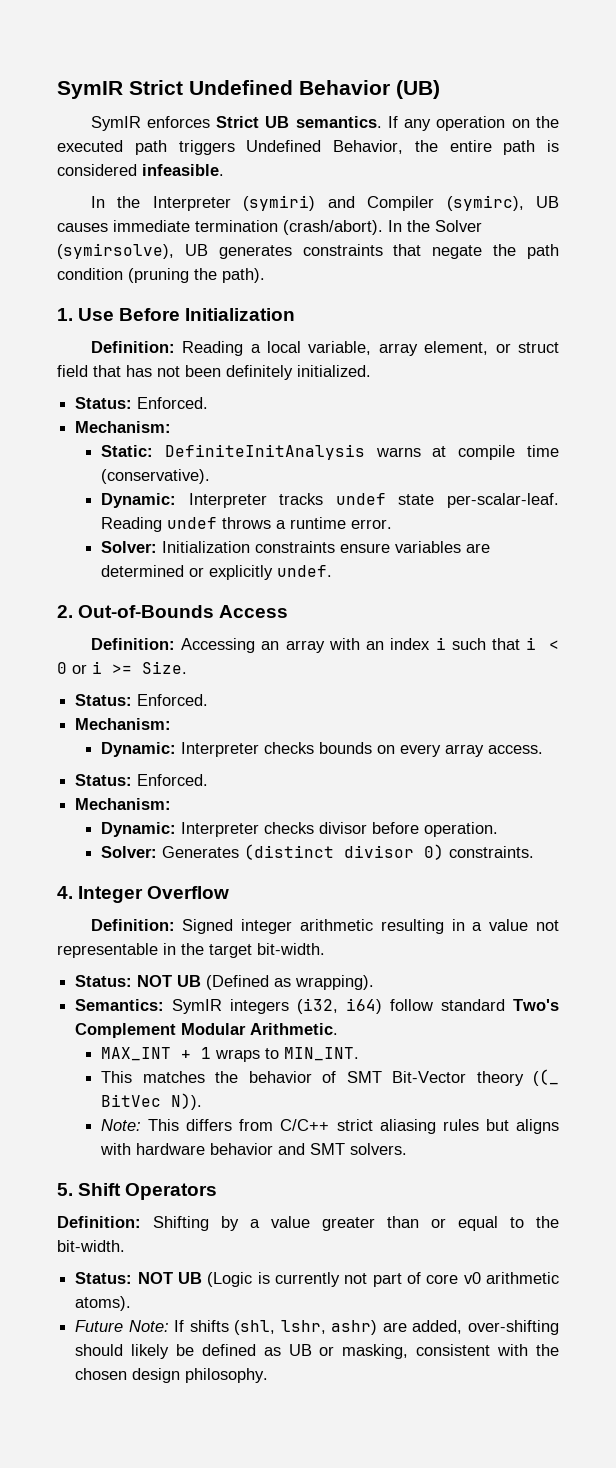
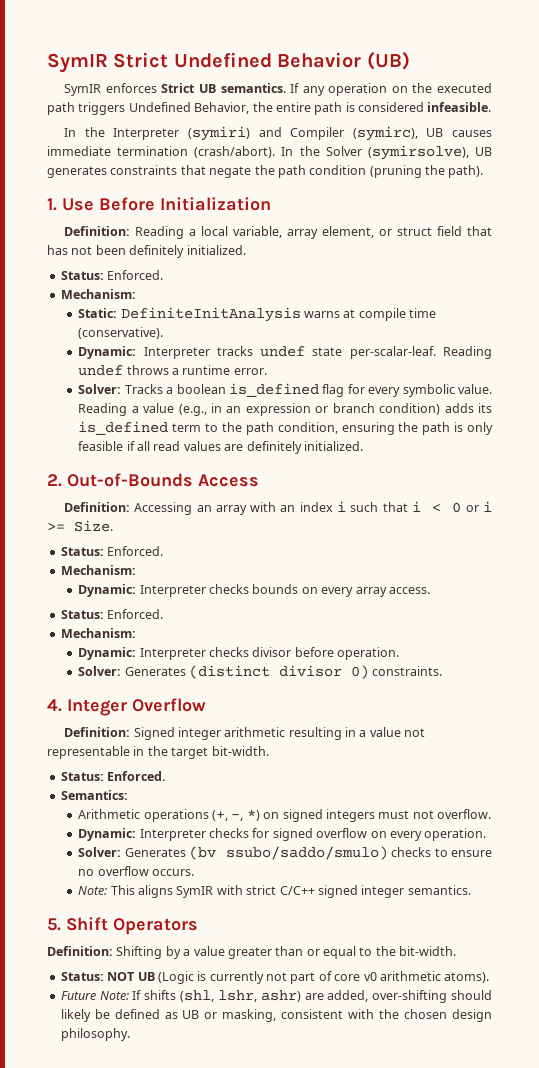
- Solver: Initialization constraints ensure variables are determined or explicitly undef.
+ Solver: Tracks a boolean is_defined flag for every symbolic value. Reading a value (e.g., in an expression or branch condition) adds its is_defined term to the path condition, ensuring the path is only feasible if all read values are definitely initialized.
  Definition: Signed integer arithmetic resulting in a value not representable in the target bit-width.
- Status: NOT UB (Defined as wrapping).
- Semantics: SymIR integers (i32, i64) follow standard Two's Complement Modular Arithmetic.
- MAX_INT + 1 wraps to MIN_INT.
- This matches the behavior of SMT Bit-Vector theory ((_ BitVec N)).
- Note: This differs from C/C++ strict aliasing rules but aligns with hardware behavior and SMT solvers.
+ Status: Enforced.
+ Semantics:
+ Arithmetic operations (+, -, *) on signed integers must not overflow.
+ Dynamic: Interpreter checks for signed overflow on every operation.
+ Solver: Generates (bv ssubo/saddo/smulo) checks to ensure no overflow occurs.
+ Note: This aligns SymIR with strict C/C++ signed integer semantics.

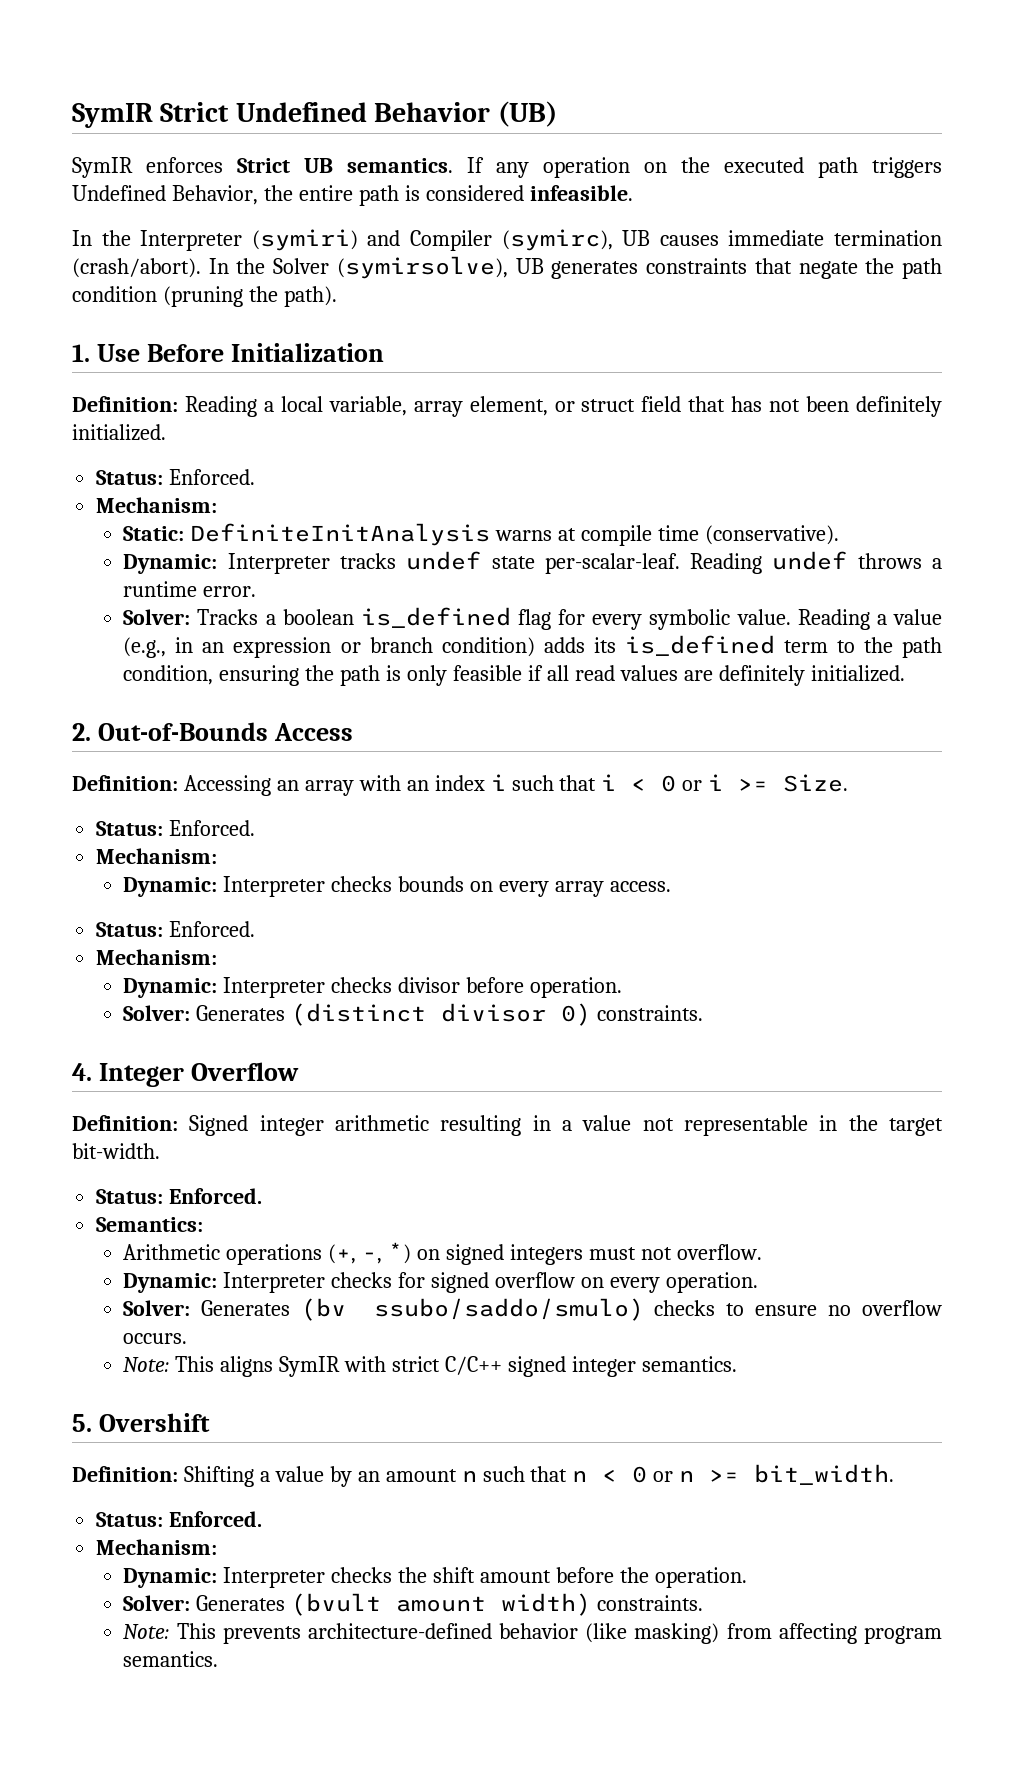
- 5. Shift Operators
+ 5. Overshift
- Definition: Shifting by a value greater than or equal to the bit-width.
- Status: NOT UB (Logic is currently not part of core v0 arithmetic atoms).
- Future Note: If shifts (shl, lshr, ashr) are added, over-shifting should likely be defined as UB or masking, consistent with the chosen design philosophy.
+ Definition: Shifting a value by an amount n such that n < 0 or n >= bit_width.
+ Status: Enforced.
+ Mechanism:
+ Dynamic: Interpreter checks the shift amount before the operation.
+ Solver: Generates (bvult amount width) constraints.
+ Note: This prevents architecture-defined behavior (like masking) from affecting program semantics.

